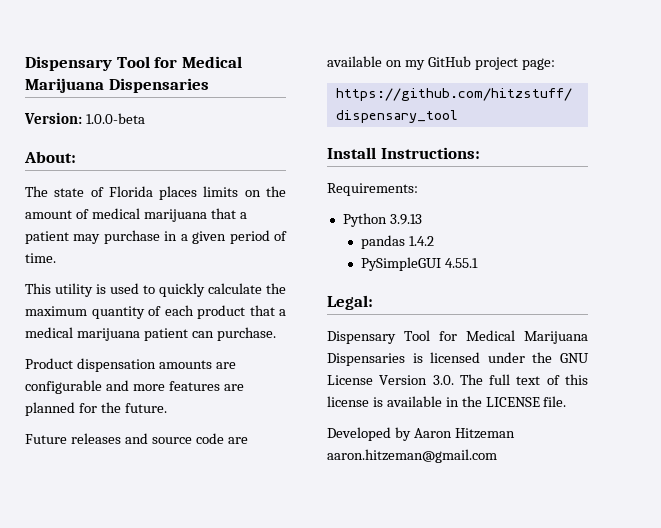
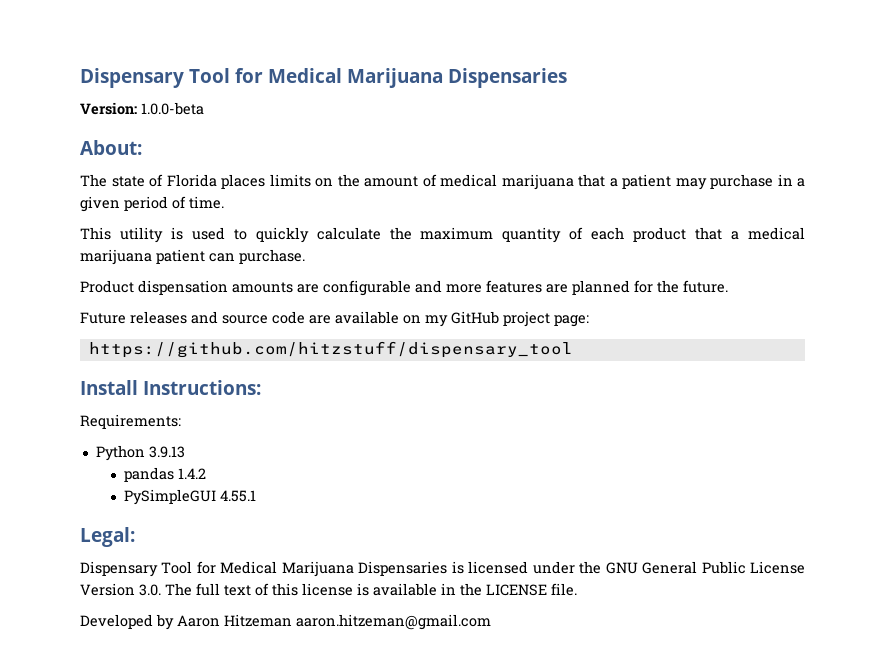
- Dispensary Tool for Medical Marijuana Dispensaries is licensed under the GNU License Version 3.0. The full text of this license is available in the LICENSE file.
+ Dispensary Tool for Medical Marijuana Dispensaries is licensed under the GNU General Public License Version 3.0. The full text of this license is available in the LICENSE file.

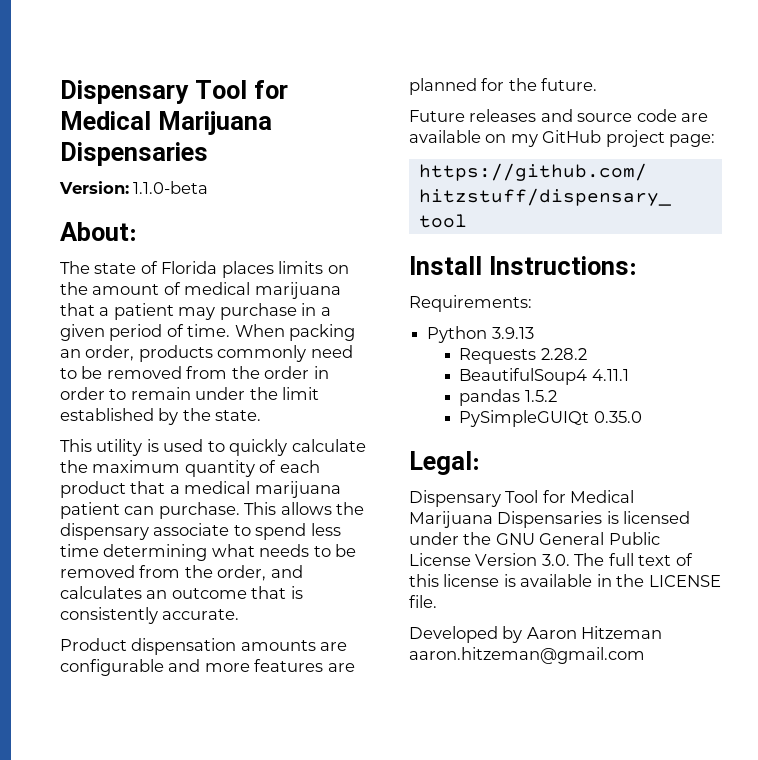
- Version: 1.0.0-beta
+ Version: 1.1.0-beta
+ When packing an order, products commonly need to be removed from the order in order to remain under the limit established by the state.
+ This allows the dispensary associate to spend less time determining what needs to be removed from the order, and calculates an outcome that is consistently accurate.
- pandas 1.4.2
- PySimpleGUI 4.55.1
+ Requests 2.28.2
+ BeautifulSoup4 4.11.1
+ pandas 1.5.2
+ PySimpleGUIQt 0.35.0

